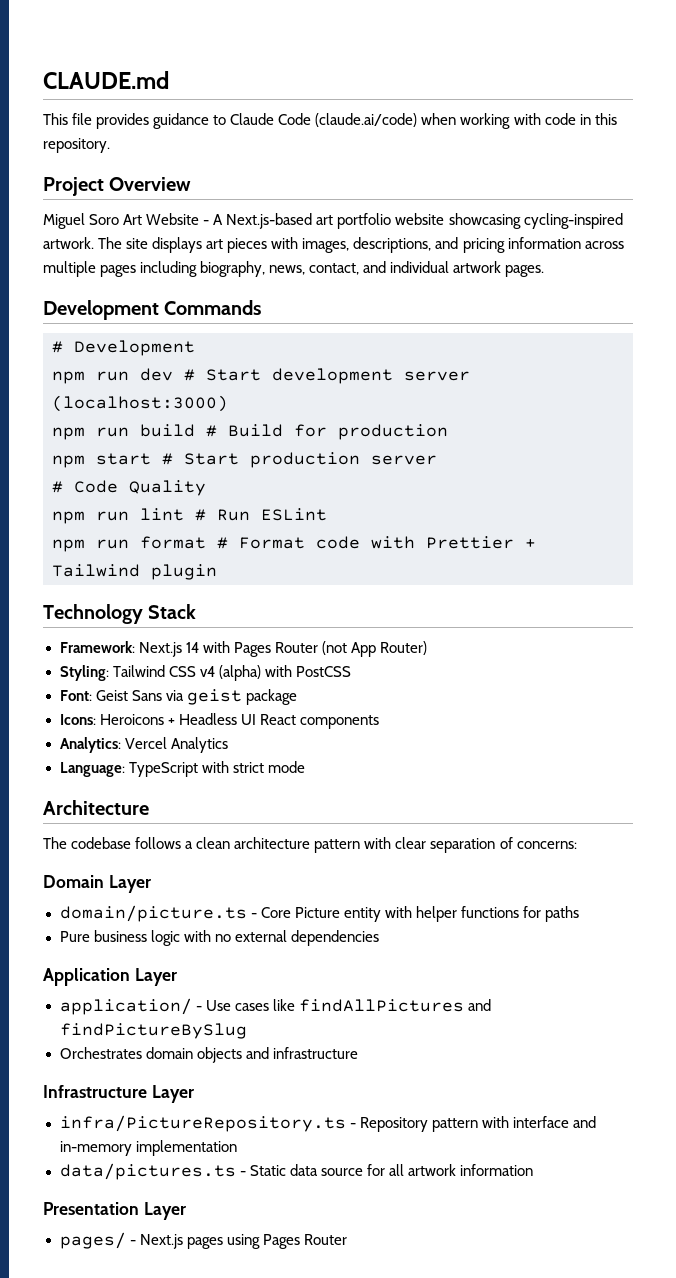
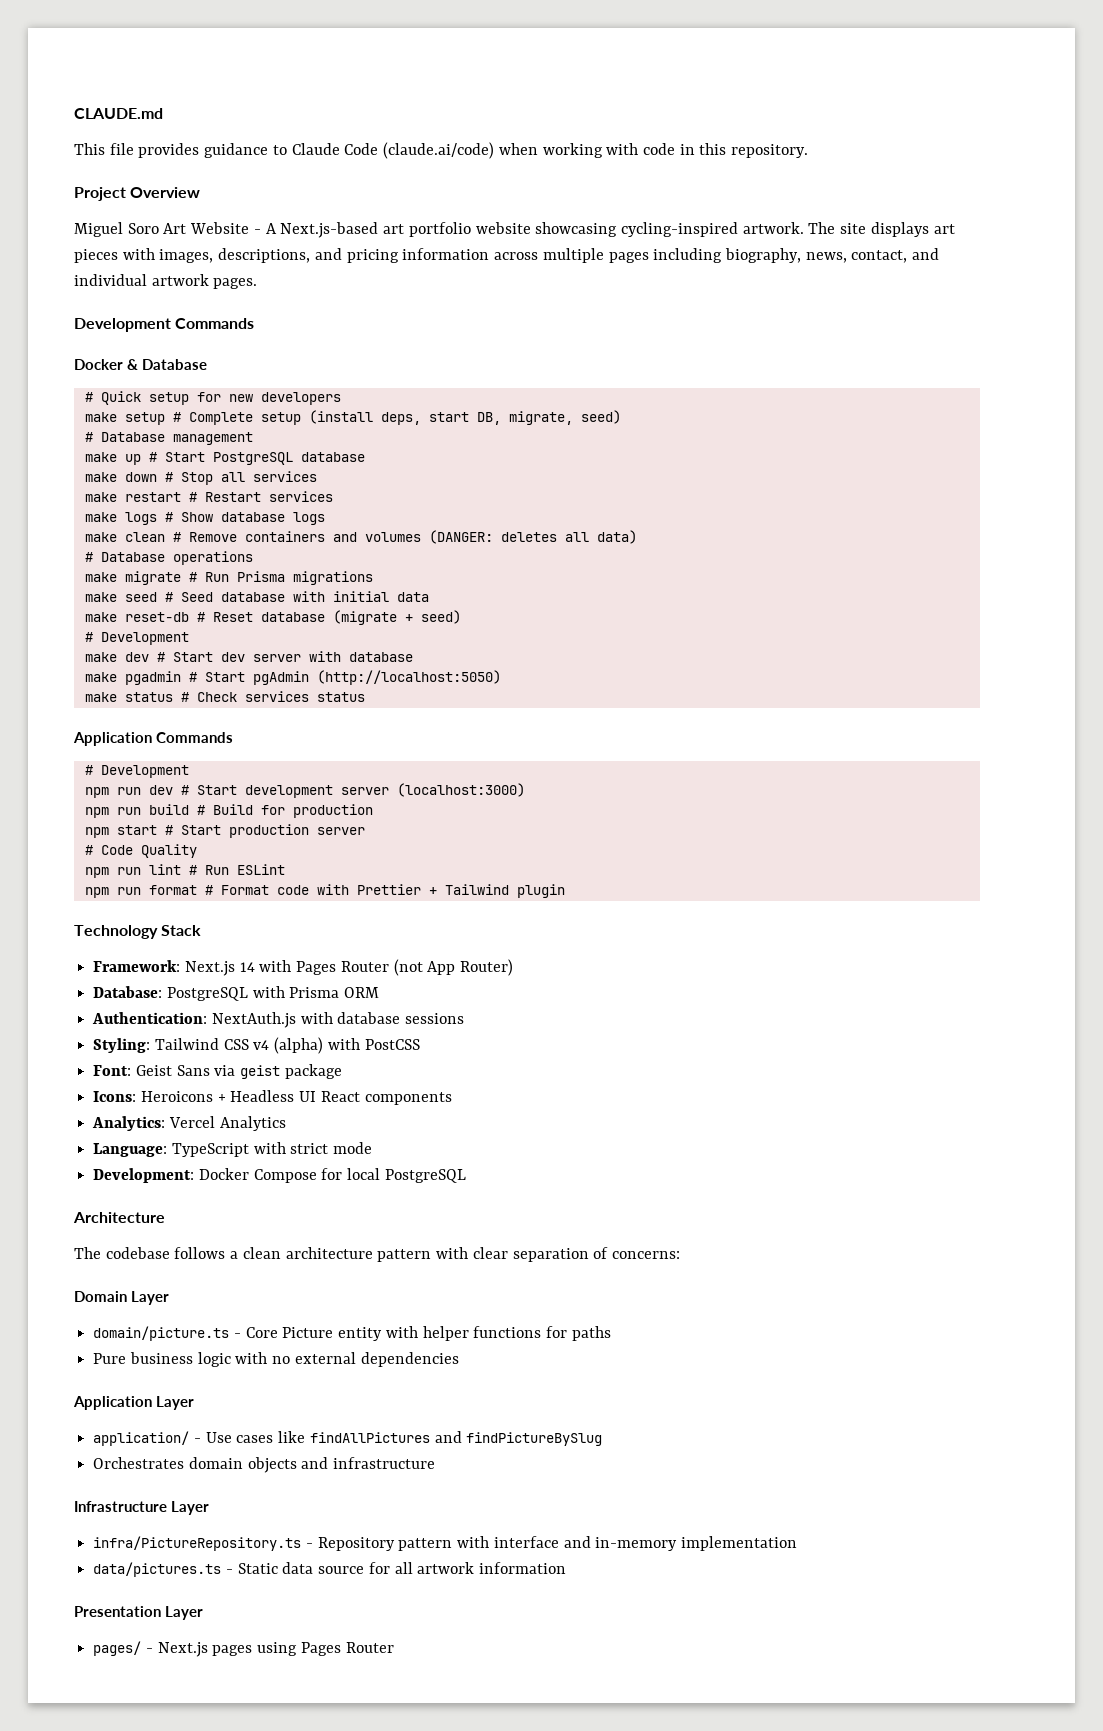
+ Docker & Database
+ # Quick setup for new developers
+ make setup # Complete setup (install deps, start DB, migrate, seed)
+ # Database management
+ make up # Start PostgreSQL database
+ make down # Stop all services
+ make restart # Restart services
+ make logs # Show database logs
+ make clean # Remove containers and volumes (DANGER: deletes all data)
+ # Database operations
+ make migrate # Run Prisma migrations
+ make seed # Seed database with initial data
+ make reset-db # Reset database (migrate + seed)
+ # Development
+ make dev # Start dev server with database
+ make pgadmin # Start pgAdmin (http://localhost:5050)
+ make status # Check services status
+ Application Commands
+ Database: PostgreSQL with Prisma ORM
+ Authentication: NextAuth.js with database sessions
+ Development: Docker Compose for local PostgreSQL

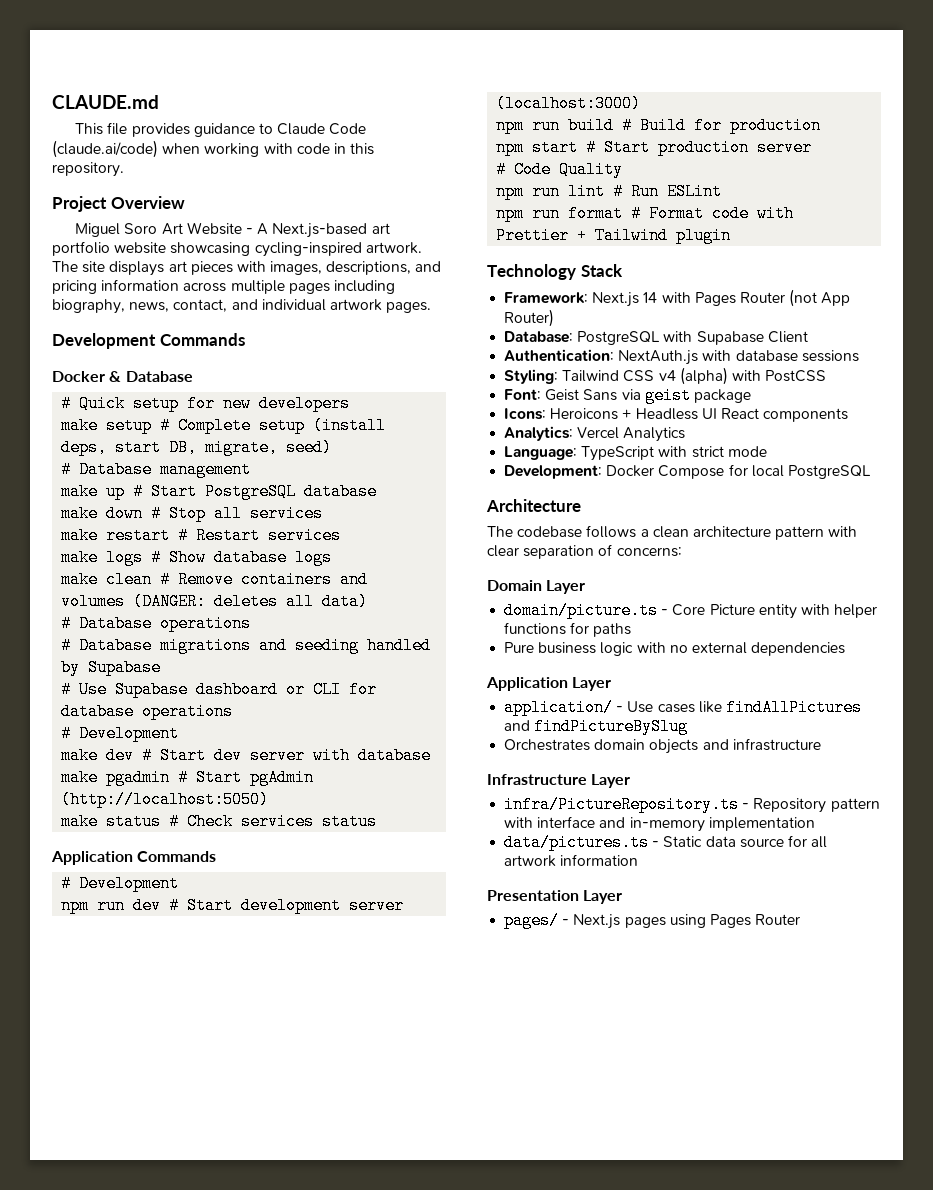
- make migrate # Run Prisma migrations
- make seed # Seed database with initial data
- make reset-db # Reset database (migrate + seed)
+ # Database migrations and seeding handled by Supabase
+ # Use Supabase dashboard or CLI for database operations
- Database: PostgreSQL with Prisma ORM
+ Database: PostgreSQL with Supabase Client

